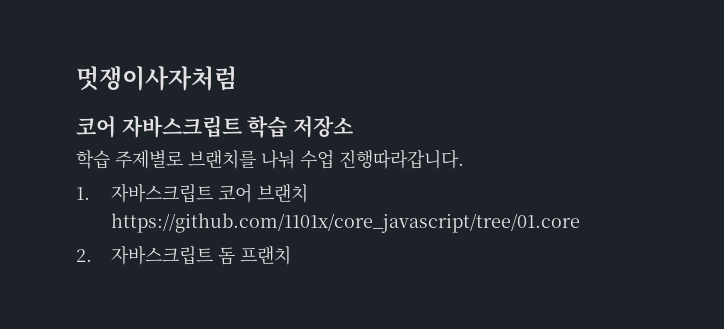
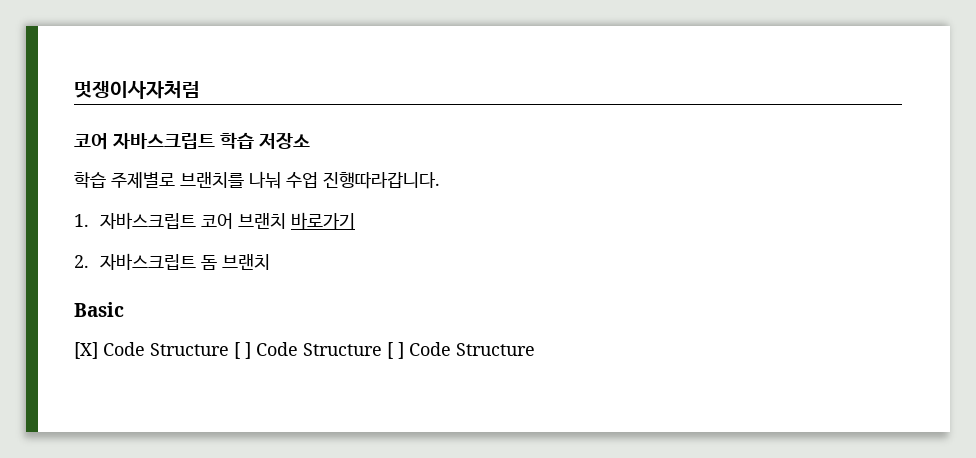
- 1. 자바스크립트 코어 브랜치 https://github.com/1101x/core_javascript/tree/01.core
+ 1. 자바스크립트 코어 브랜치 바로가기
- 2. 자바스크립트 돔 프랜치
+ 2. 자바스크립트 돔 브랜치
+ Basic
+ [X] Code Structure [ ] Code Structure [ ] Code Structure

